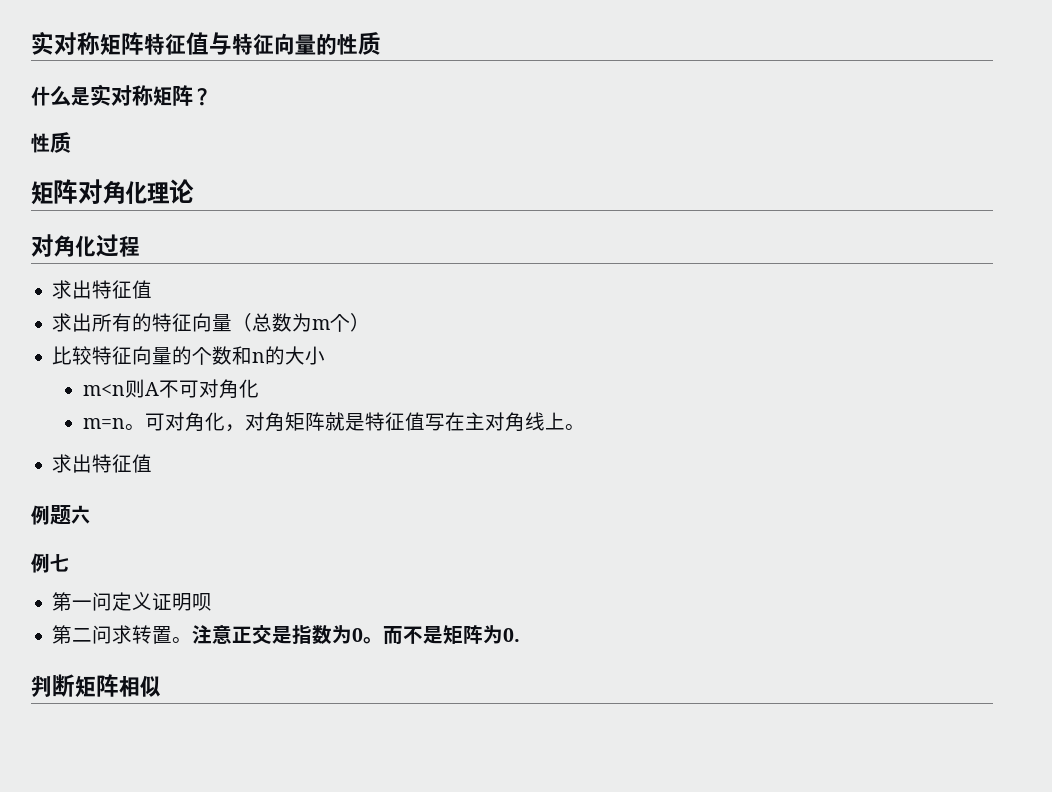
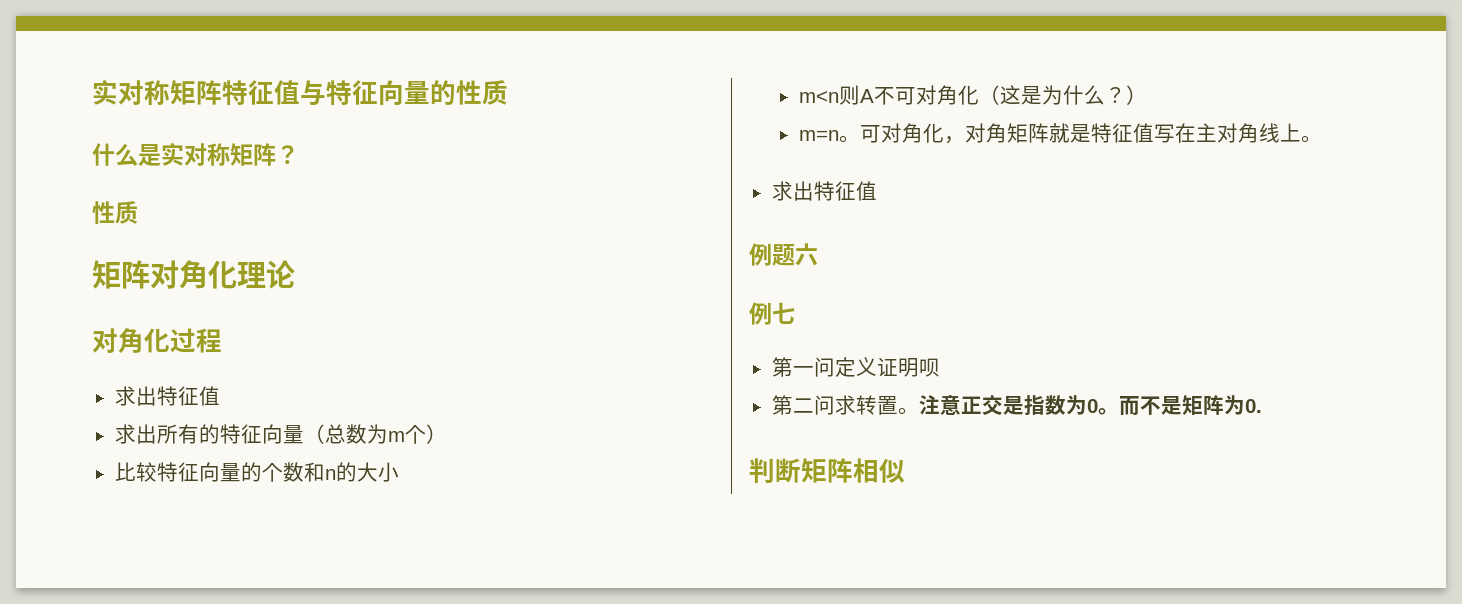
- m<n则A不可对角化
+ m<n则A不可对角化（这是为什么？）

